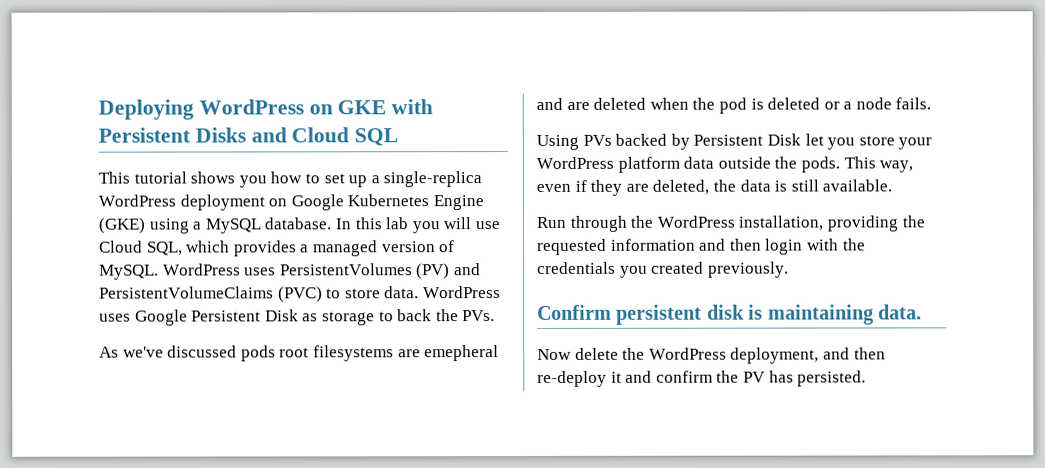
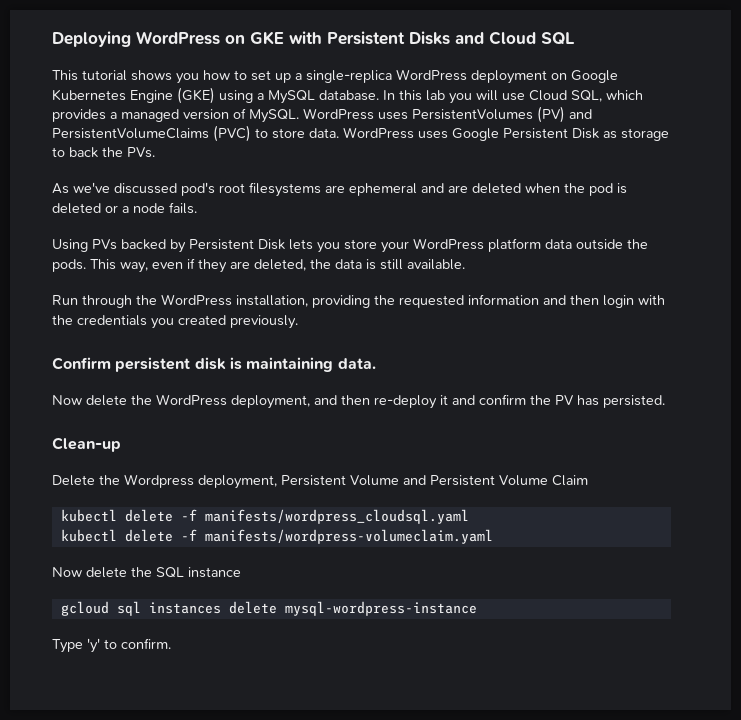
- As we've discussed pods root filesystems are emepheral and are deleted when the pod is deleted or a node fails.
+ As we've discussed pod's root filesystems are ephemeral and are deleted when the pod is deleted or a node fails.
- Using PVs backed by Persistent Disk let you store your WordPress platform data outside the pods.
+ Using PVs backed by Persistent Disk lets you store your WordPress platform data outside the pods.
+ Clean-up
+ Delete the Wordpress deployment, Persistent Volume and Persistent Volume Claim
+ kubectl delete -f manifests/wordpress_cloudsql.yaml
+ kubectl delete -f manifests/wordpress-volumeclaim.yaml
+ Now delete the SQL instance
+ gcloud sql instances delete mysql-wordpress-instance
+ Type 'y' to confirm.

